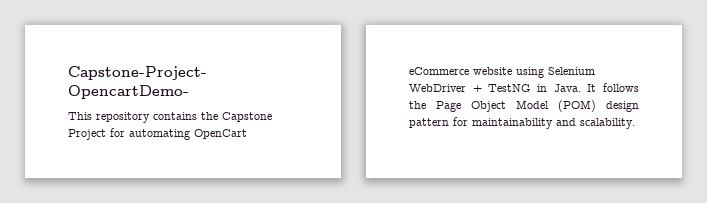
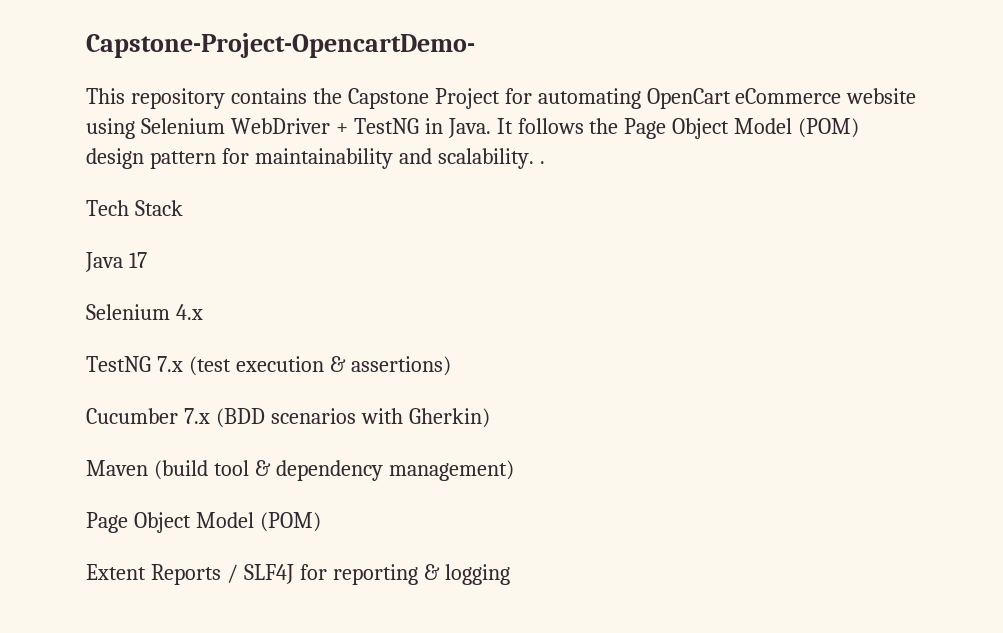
- It follows the Page Object Model (POM) design pattern for maintainability and scalability.
+ It follows the Page Object Model (POM) design pattern for maintainability and scalability. .
+ Tech Stack
+ Java 17
+ Selenium 4.x
+ TestNG 7.x (test execution & assertions)
+ Cucumber 7.x (BDD scenarios with Gherkin)
+ Maven (build tool & dependency management)
+ Page Object Model (POM)
+ Extent Reports / SLF4J for reporting & logging

